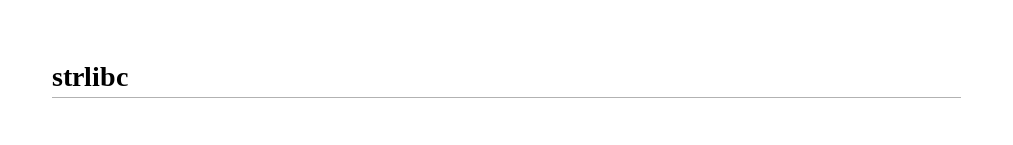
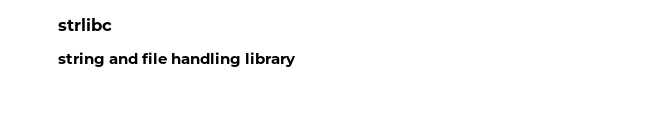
+ string and file handling library

